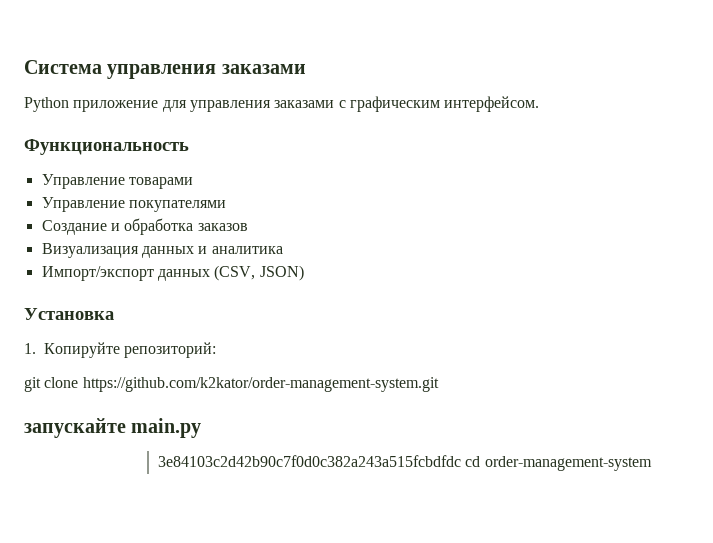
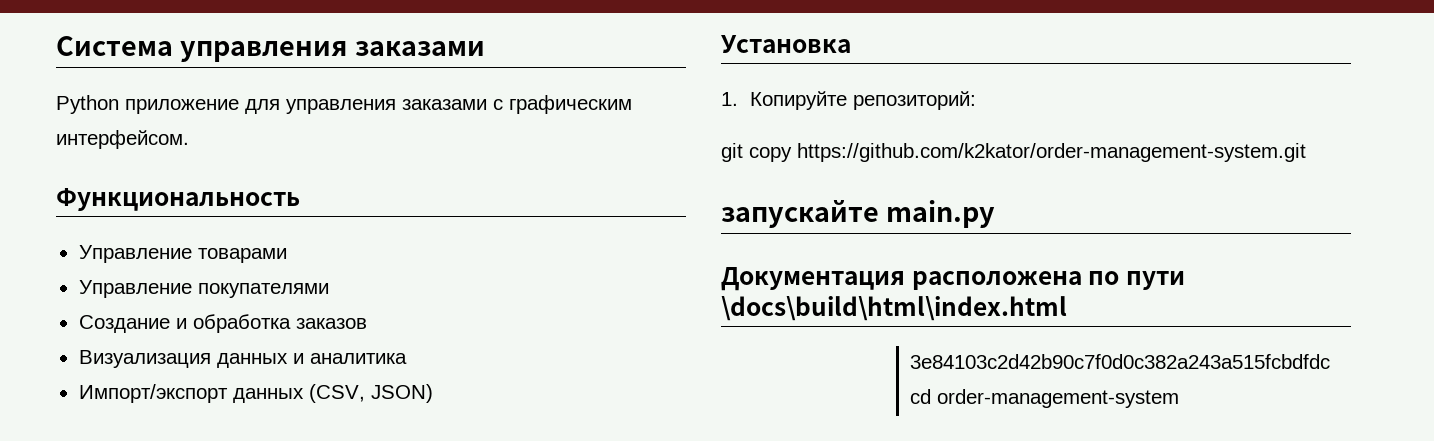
- git clone https://github.com/k2kator/order-management-system.git
+ git copy https://github.com/k2kator/order-management-system.git
+ Документация расположена по пути \docs\build\html\index.html

